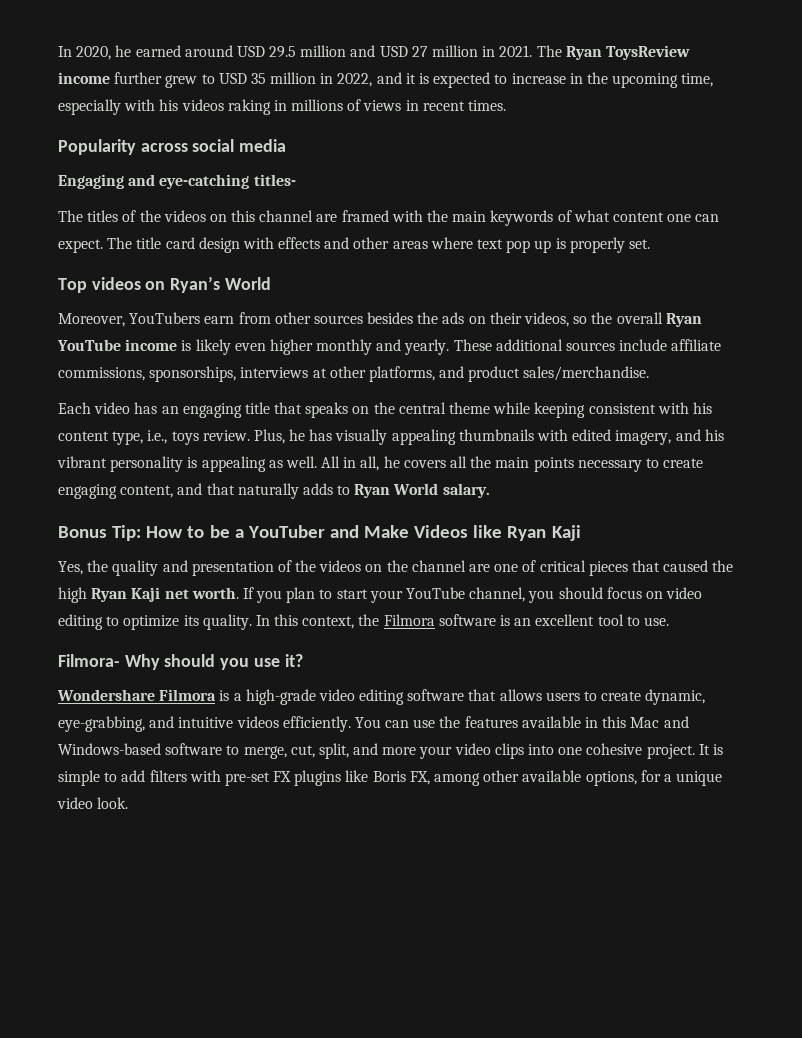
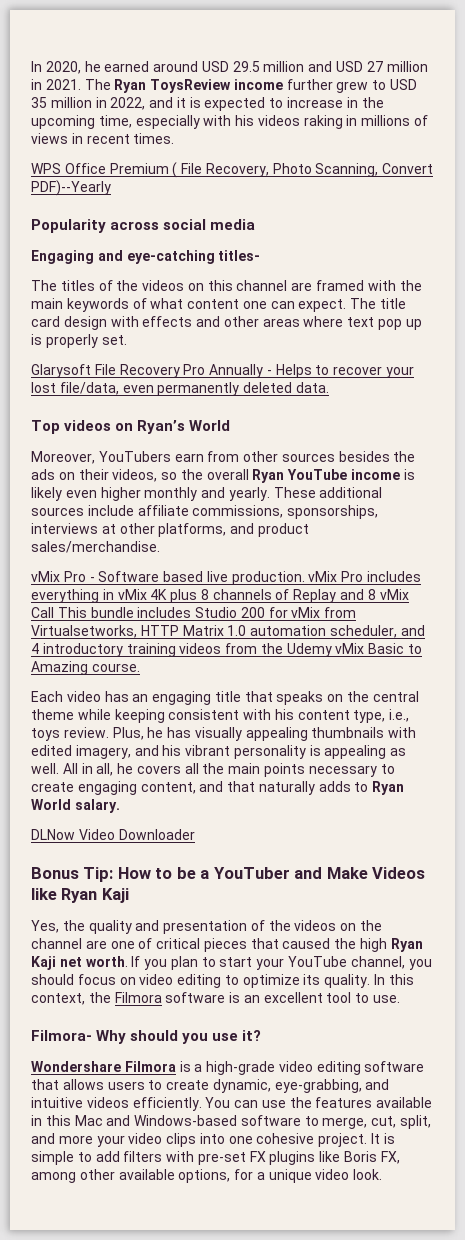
+ WPS Office Premium ( File Recovery, Photo Scanning, Convert PDF)--Yearly
+ Glarysoft File Recovery Pro Annually - Helps to recover your lost file/data, even permanently deleted data.
+ vMix Pro - Software based live production. vMix Pro includes everything in vMix 4K plus 8 channels of Replay and 8 vMix Call This bundle includes Studio 200 for vMix from Virtualsetworks, HTTP Matrix 1.0 automation scheduler, and 4 introductory training videos from the Udemy vMix Basic to Amazing course.
+ DLNow Video Downloader

